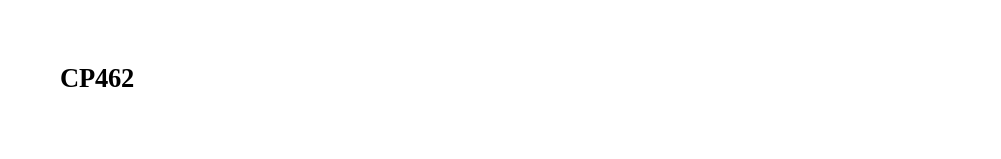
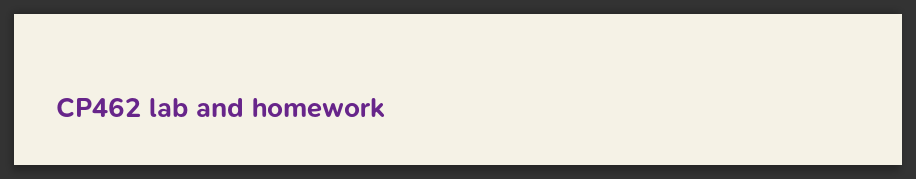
- CP462
+ CP462 lab and homework

